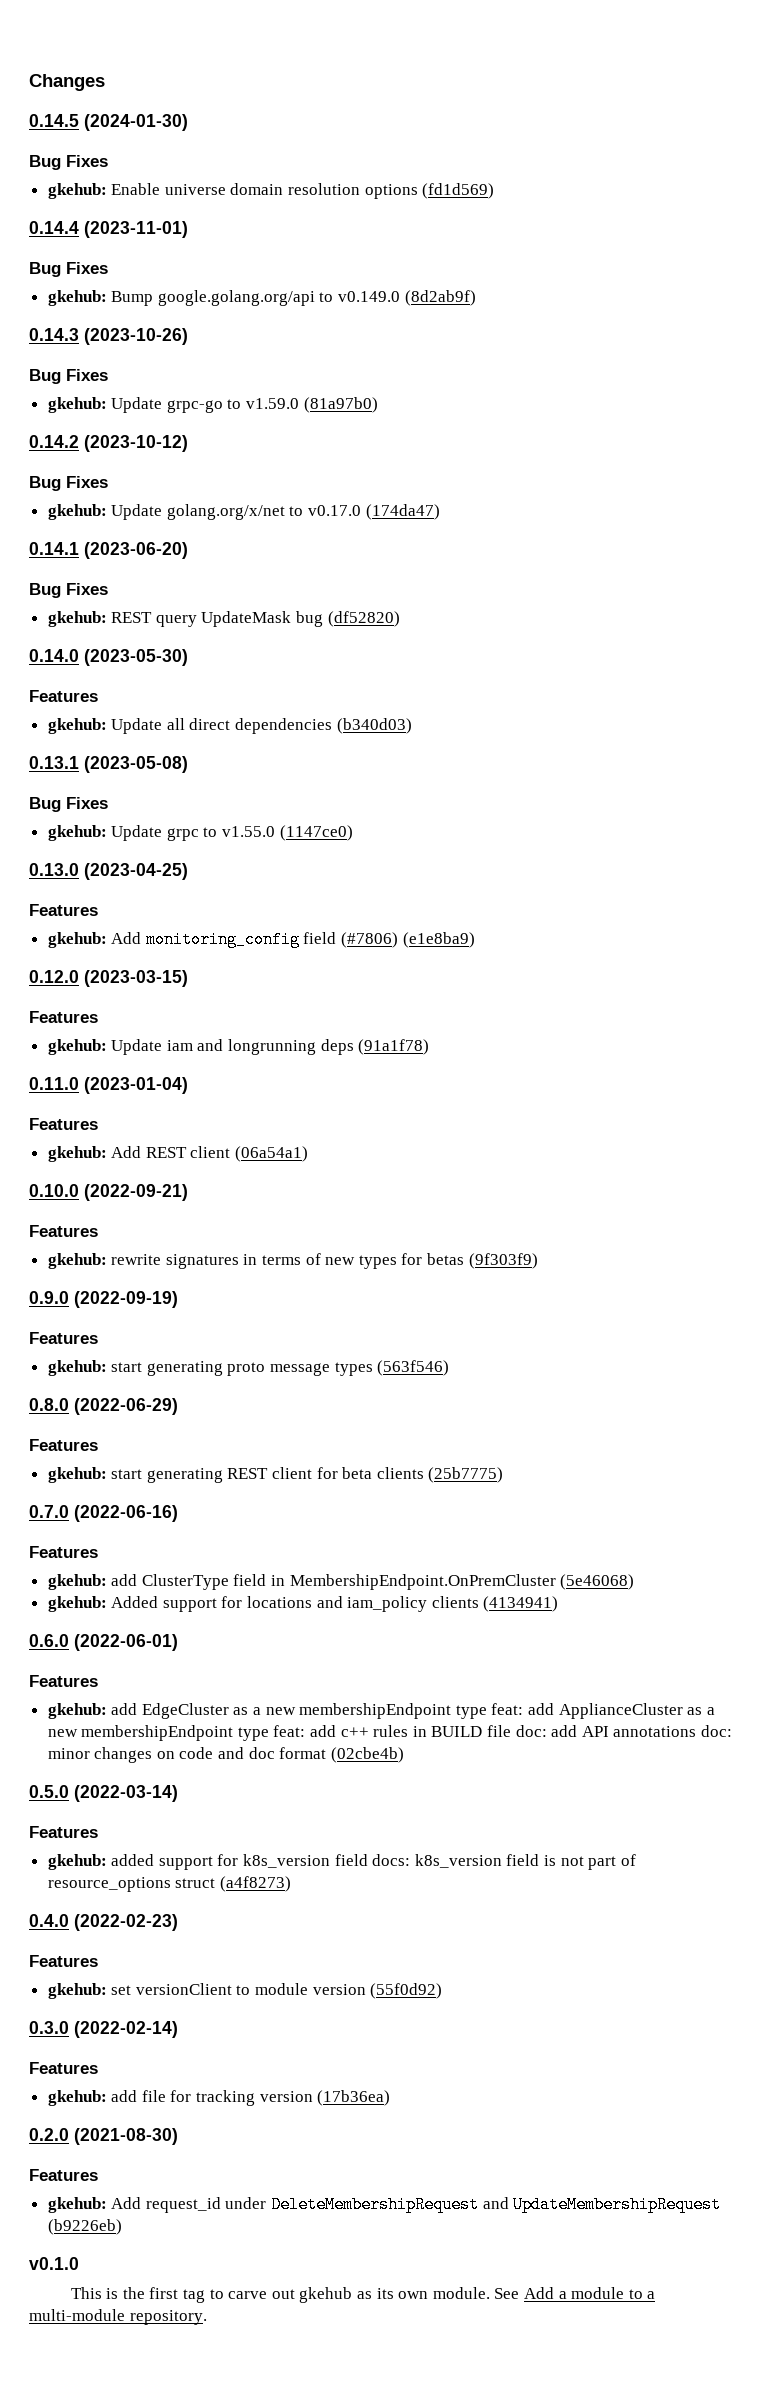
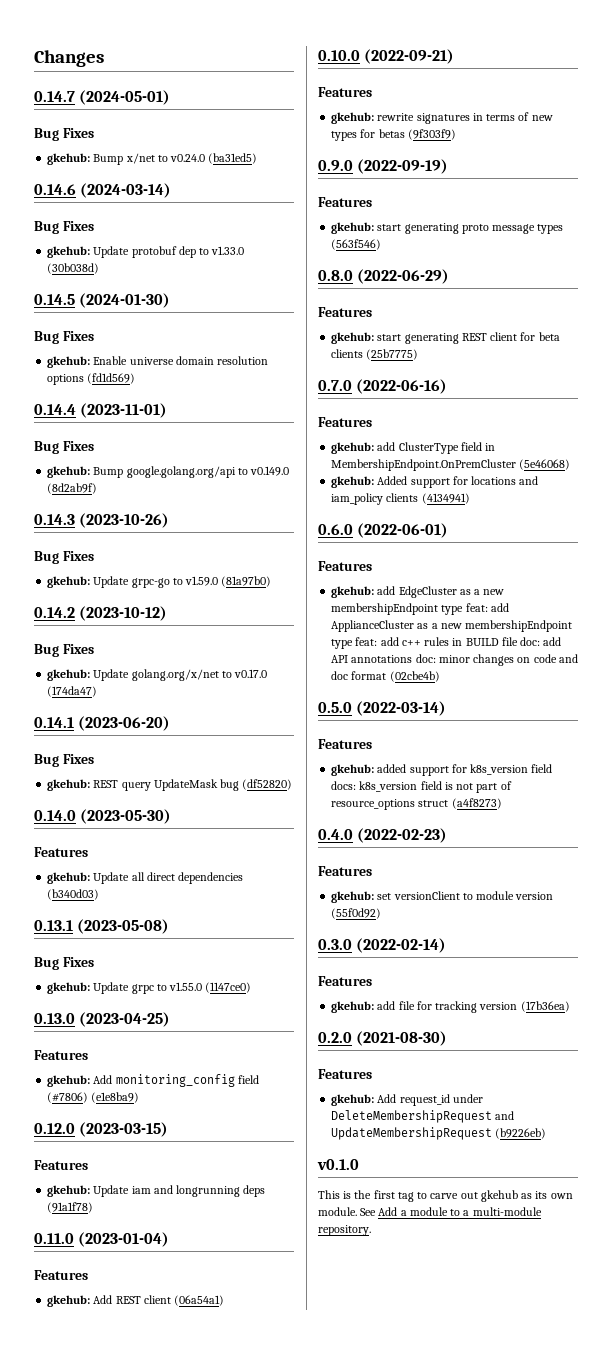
+ 0.14.7 (2024-05-01)
+ Bug Fixes
+ gkehub: Bump x/net to v0.24.0 (ba31ed5)
+ 0.14.6 (2024-03-14)
+ Bug Fixes
+ gkehub: Update protobuf dep to v1.33.0 (30b038d)

